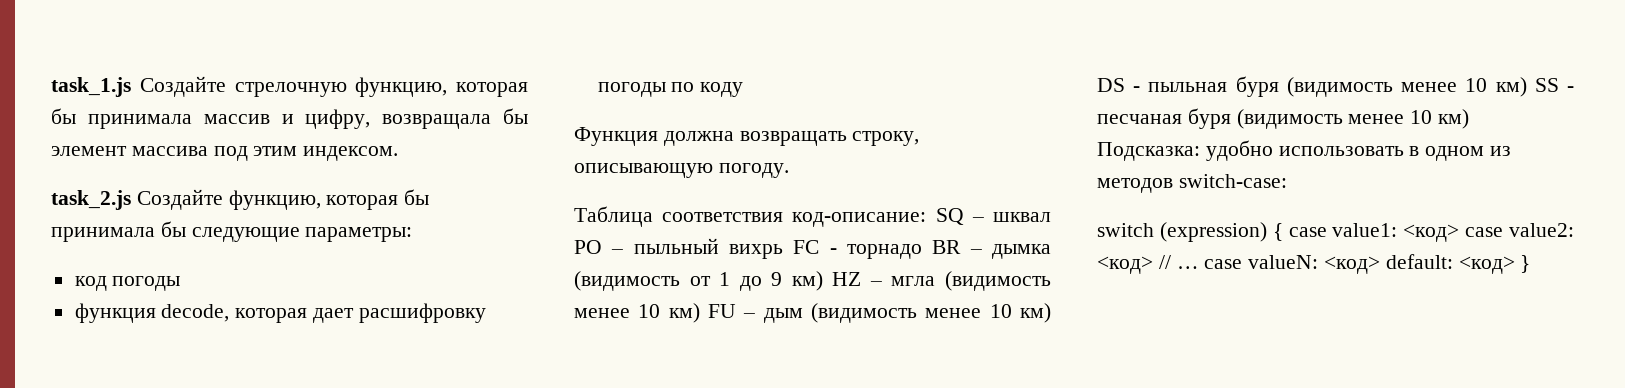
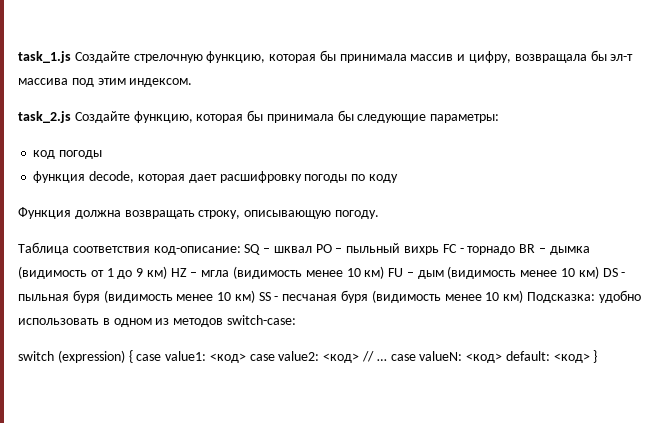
- task_1.js Создайте стрелочную функцию, которая бы принимала массив и цифру, возвращала бы элемент массива под этим индексом.
+ task_1.js Создайте стрелочную функцию, которая бы принимала массив и цифру, возвращала бы эл-т массива под этим индексом.

